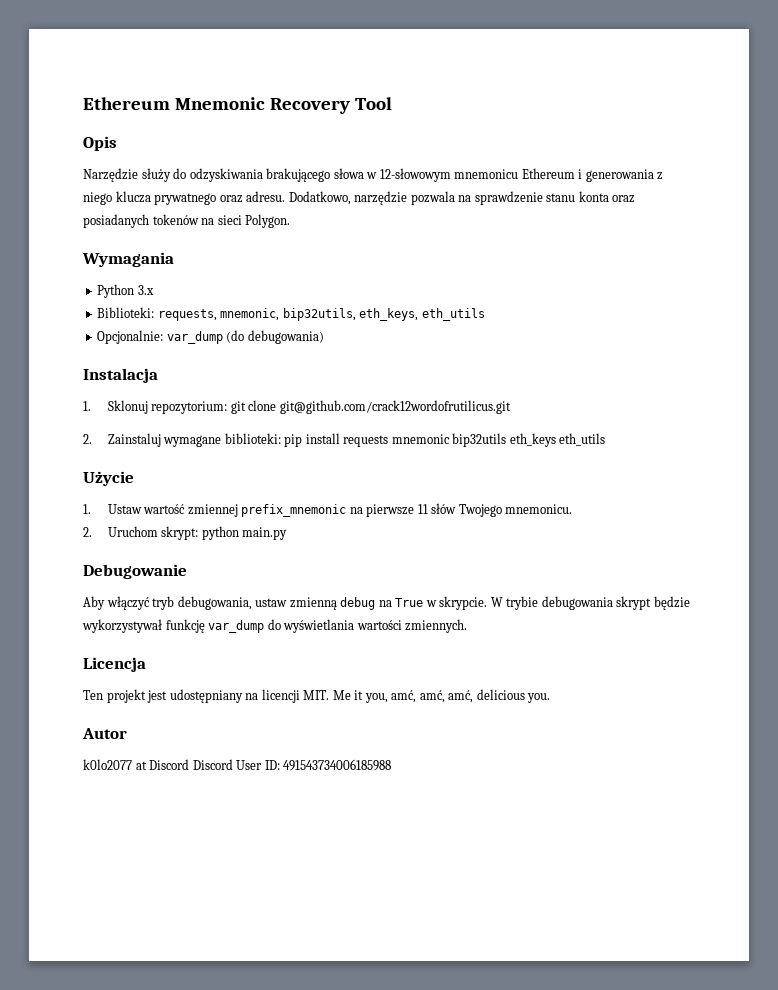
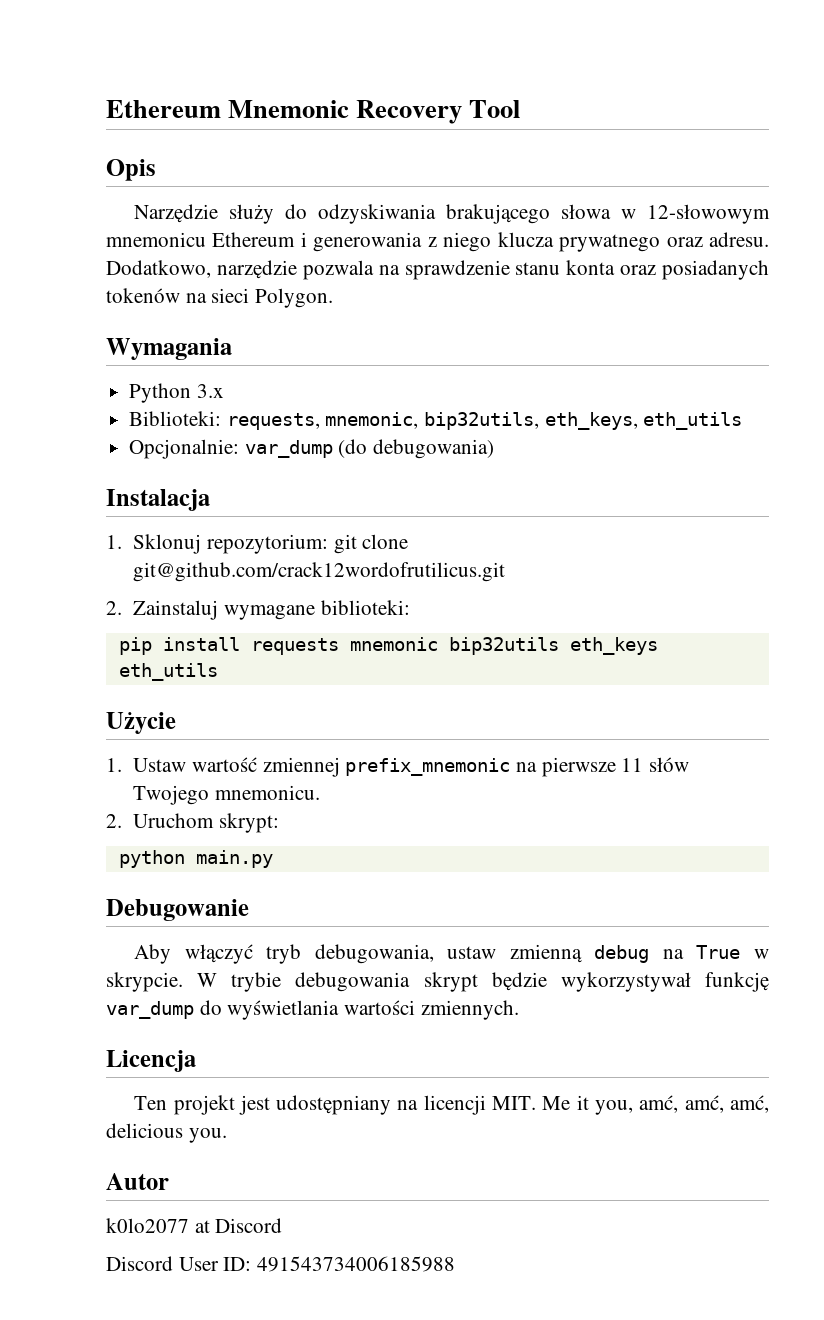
- 2. Zainstaluj wymagane biblioteki: pip install requests mnemonic bip32utils eth_keys eth_utils
+ 2. Zainstaluj wymagane biblioteki:
+ pip install requests mnemonic bip32utils eth_keys eth_utils
- 2. Uruchom skrypt: python main.py
+ 2. Uruchom skrypt:
+ python main.py
- k0lo2077 at Discord Discord User ID: 491543734006185988
+ k0lo2077 at Discord
+ Discord User ID: 491543734006185988

